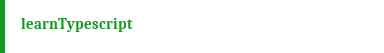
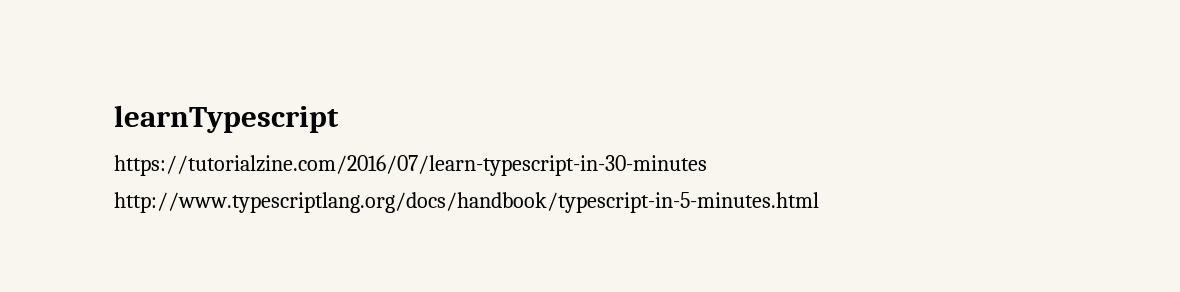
+ https://tutorialzine.com/2016/07/learn-typescript-in-30-minutes http://www.typescriptlang.org/docs/handbook/typescript-in-5-minutes.html

